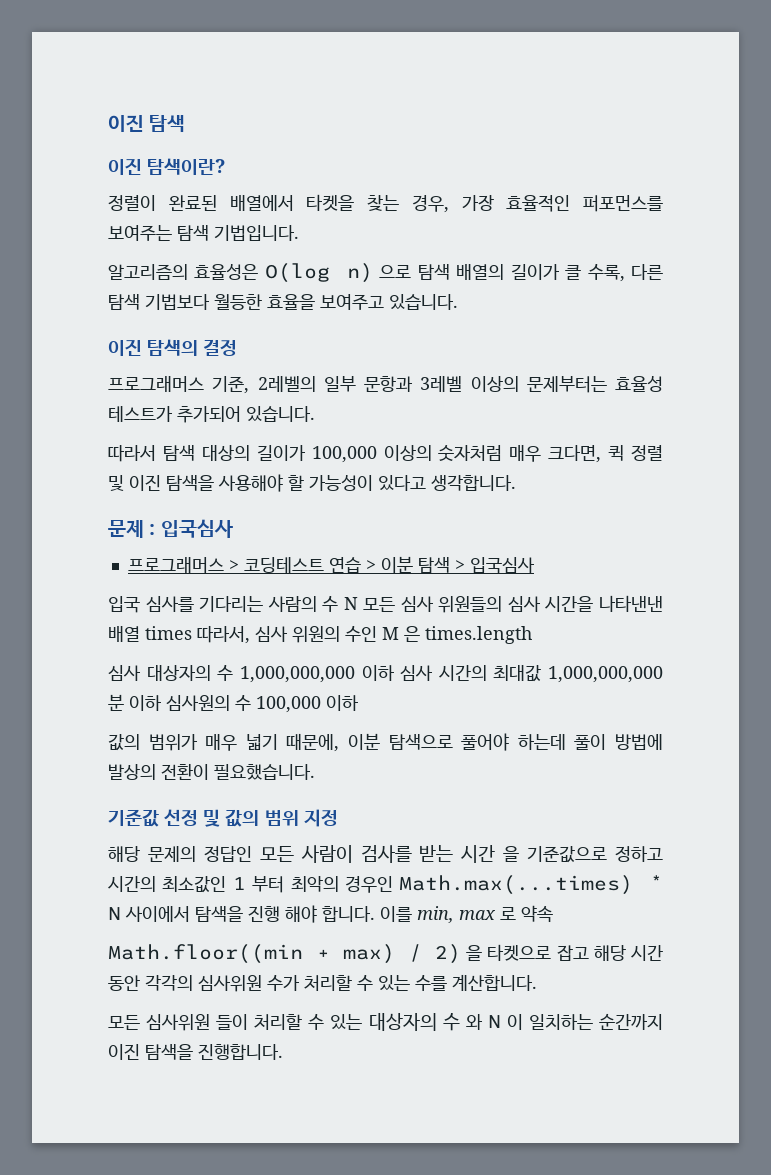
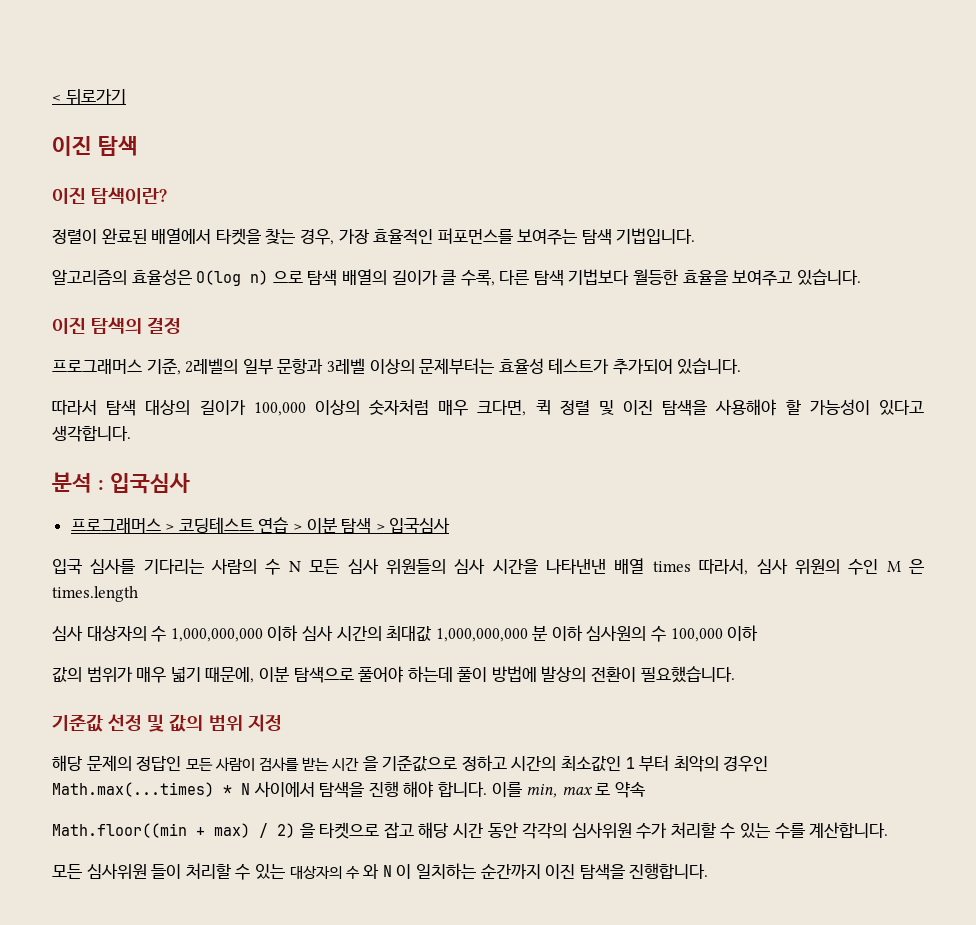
+ < 뒤로가기
- 문제 : 입국심사
+ 분석 : 입국심사

